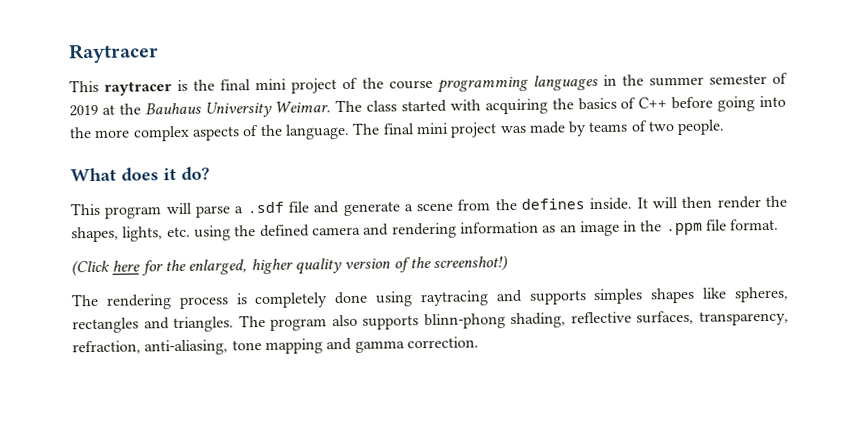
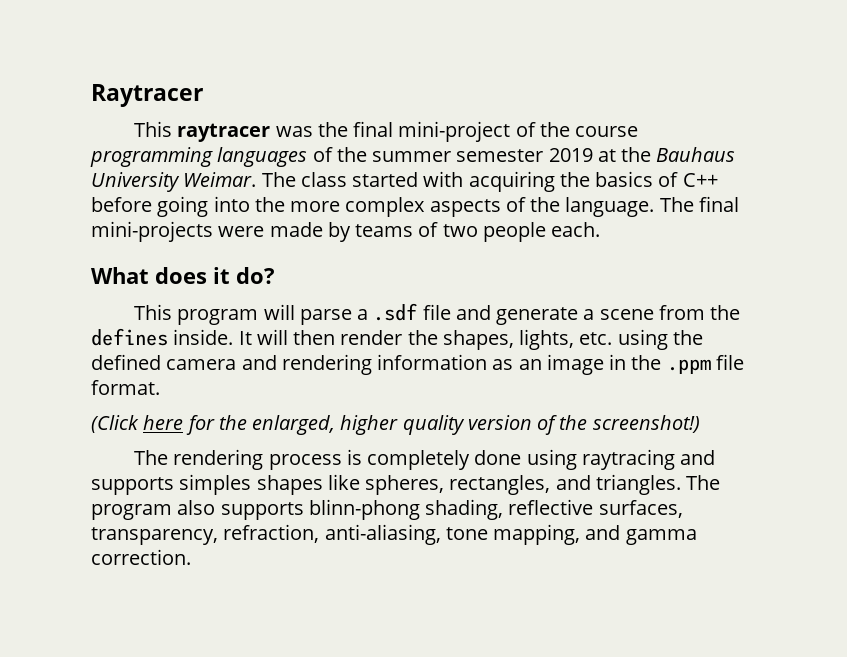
- This raytracer is the final mini project of the course programming languages in the summer semester of 2019 at the Bauhaus University Weimar.
+ This raytracer was the final mini-project of the course programming languages of the summer semester 2019 at the Bauhaus University Weimar.
- The final mini project was made by teams of two people.
+ The final mini-projects were made by teams of two people each.
- The rendering process is completely done using raytracing and supports simples shapes like spheres, rectangles and triangles.
+ The rendering process is completely done using raytracing and supports simples shapes like spheres, rectangles, and triangles.
- The program also supports blinn-phong shading, reflective surfaces, transparency, refraction, anti-aliasing, tone mapping and gamma correction.
+ The program also supports blinn-phong shading, reflective surfaces, transparency, refraction, anti-aliasing, tone mapping, and gamma correction.

